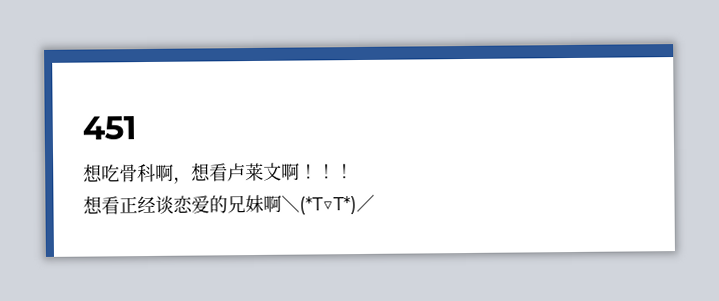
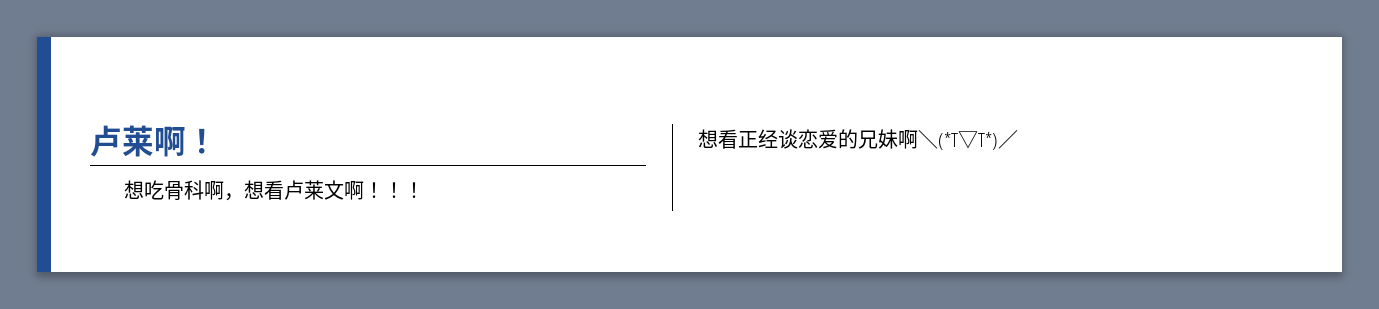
- 451
+ 卢莱啊！

